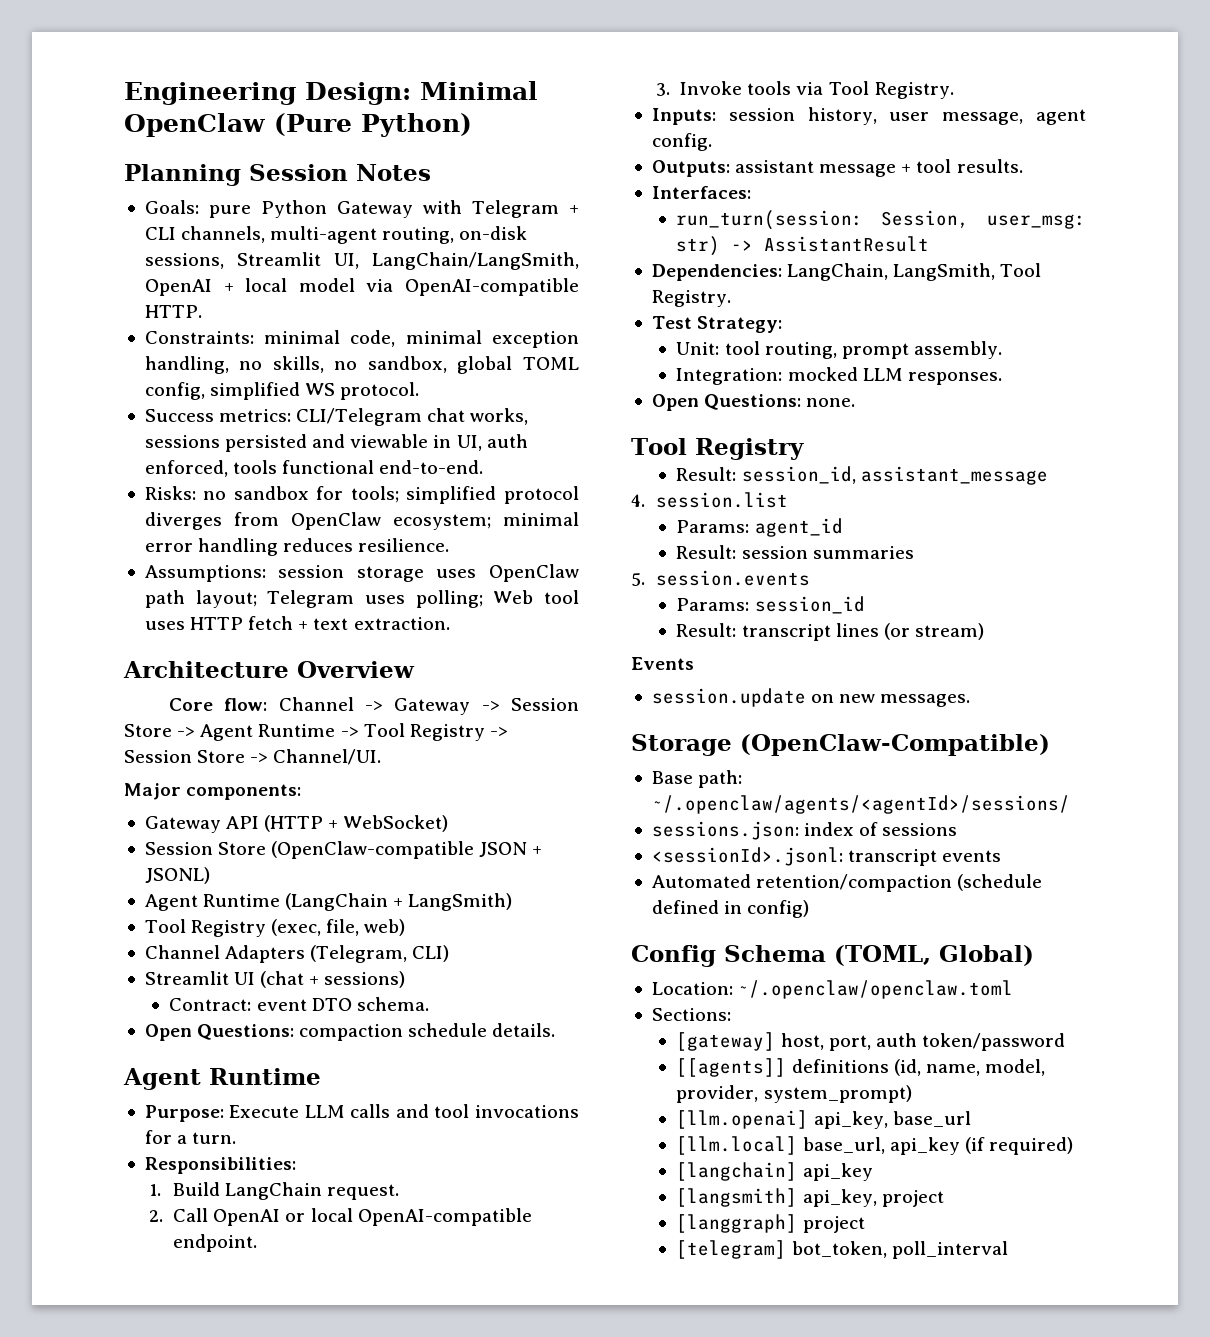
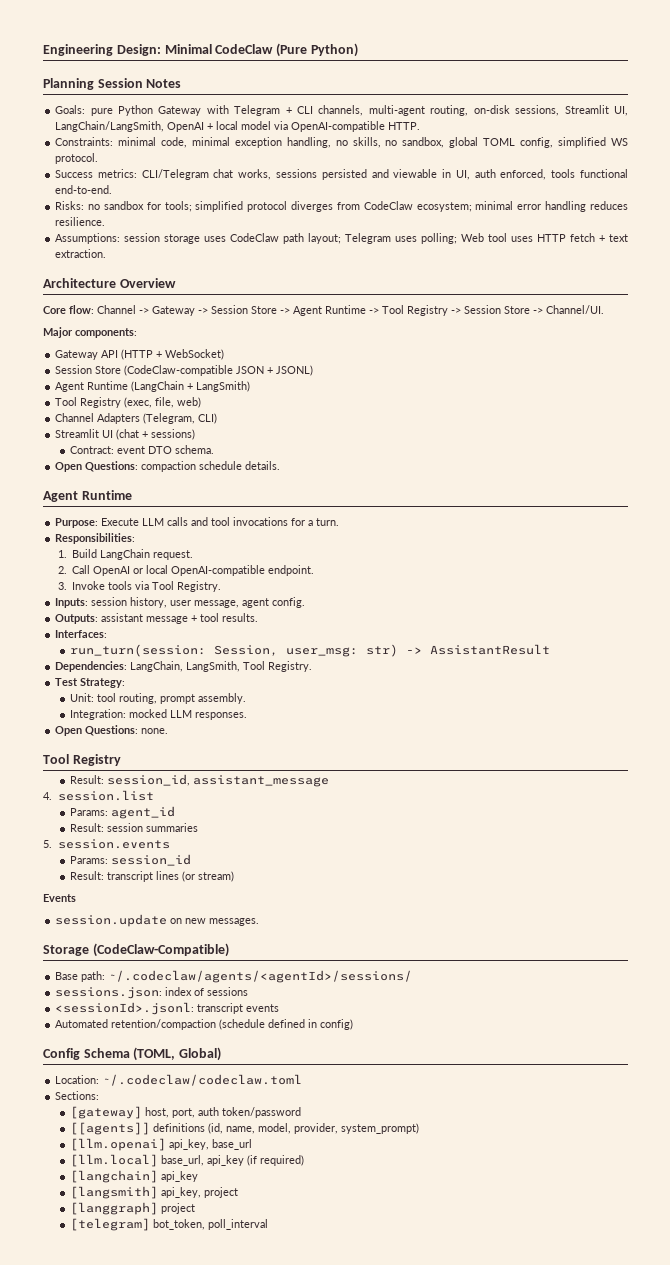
- Engineering Design: Minimal OpenClaw (Pure Python)
+ Engineering Design: Minimal CodeClaw (Pure Python)
- Risks: no sandbox for tools; simplified protocol diverges from OpenClaw ecosystem; minimal error handling reduces resilience.
+ Risks: no sandbox for tools; simplified protocol diverges from CodeClaw ecosystem; minimal error handling reduces resilience.
- Assumptions: session storage uses OpenClaw path layout; Telegram uses polling; Web tool uses HTTP fetch + text extraction.
+ Assumptions: session storage uses CodeClaw path layout; Telegram uses polling; Web tool uses HTTP fetch + text extraction.
- Session Store (OpenClaw-compatible JSON + JSONL)
+ Session Store (CodeClaw-compatible JSON + JSONL)
- Storage (OpenClaw-Compatible)
+ Storage (CodeClaw-Compatible)
- Base path: ~/.openclaw/agents/<agentId>/sessions/
+ Base path: ~/.codeclaw/agents/<agentId>/sessions/
- Location: ~/.openclaw/openclaw.toml
+ Location: ~/.codeclaw/codeclaw.toml

